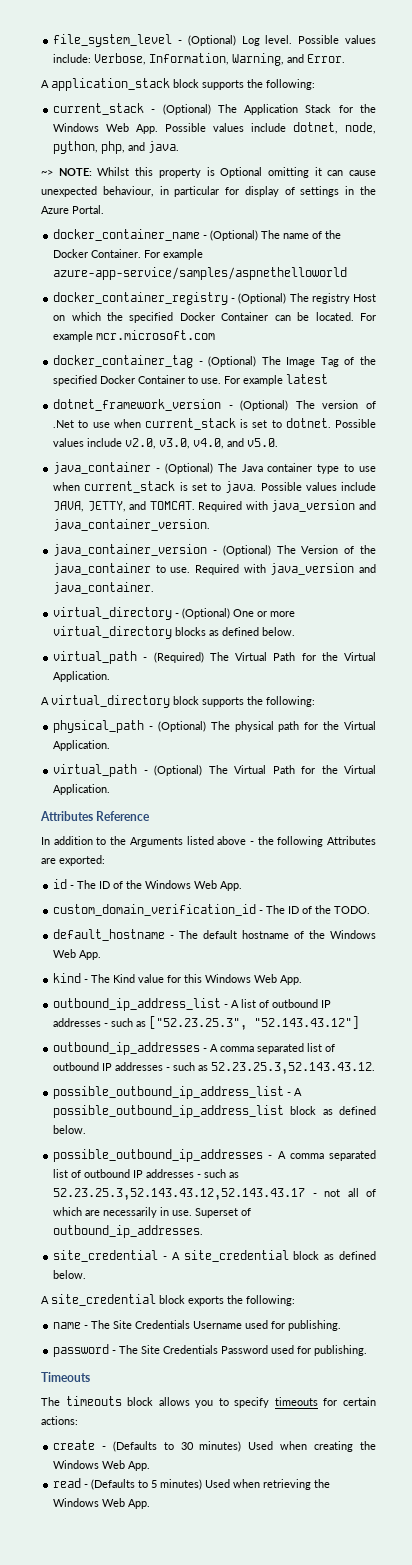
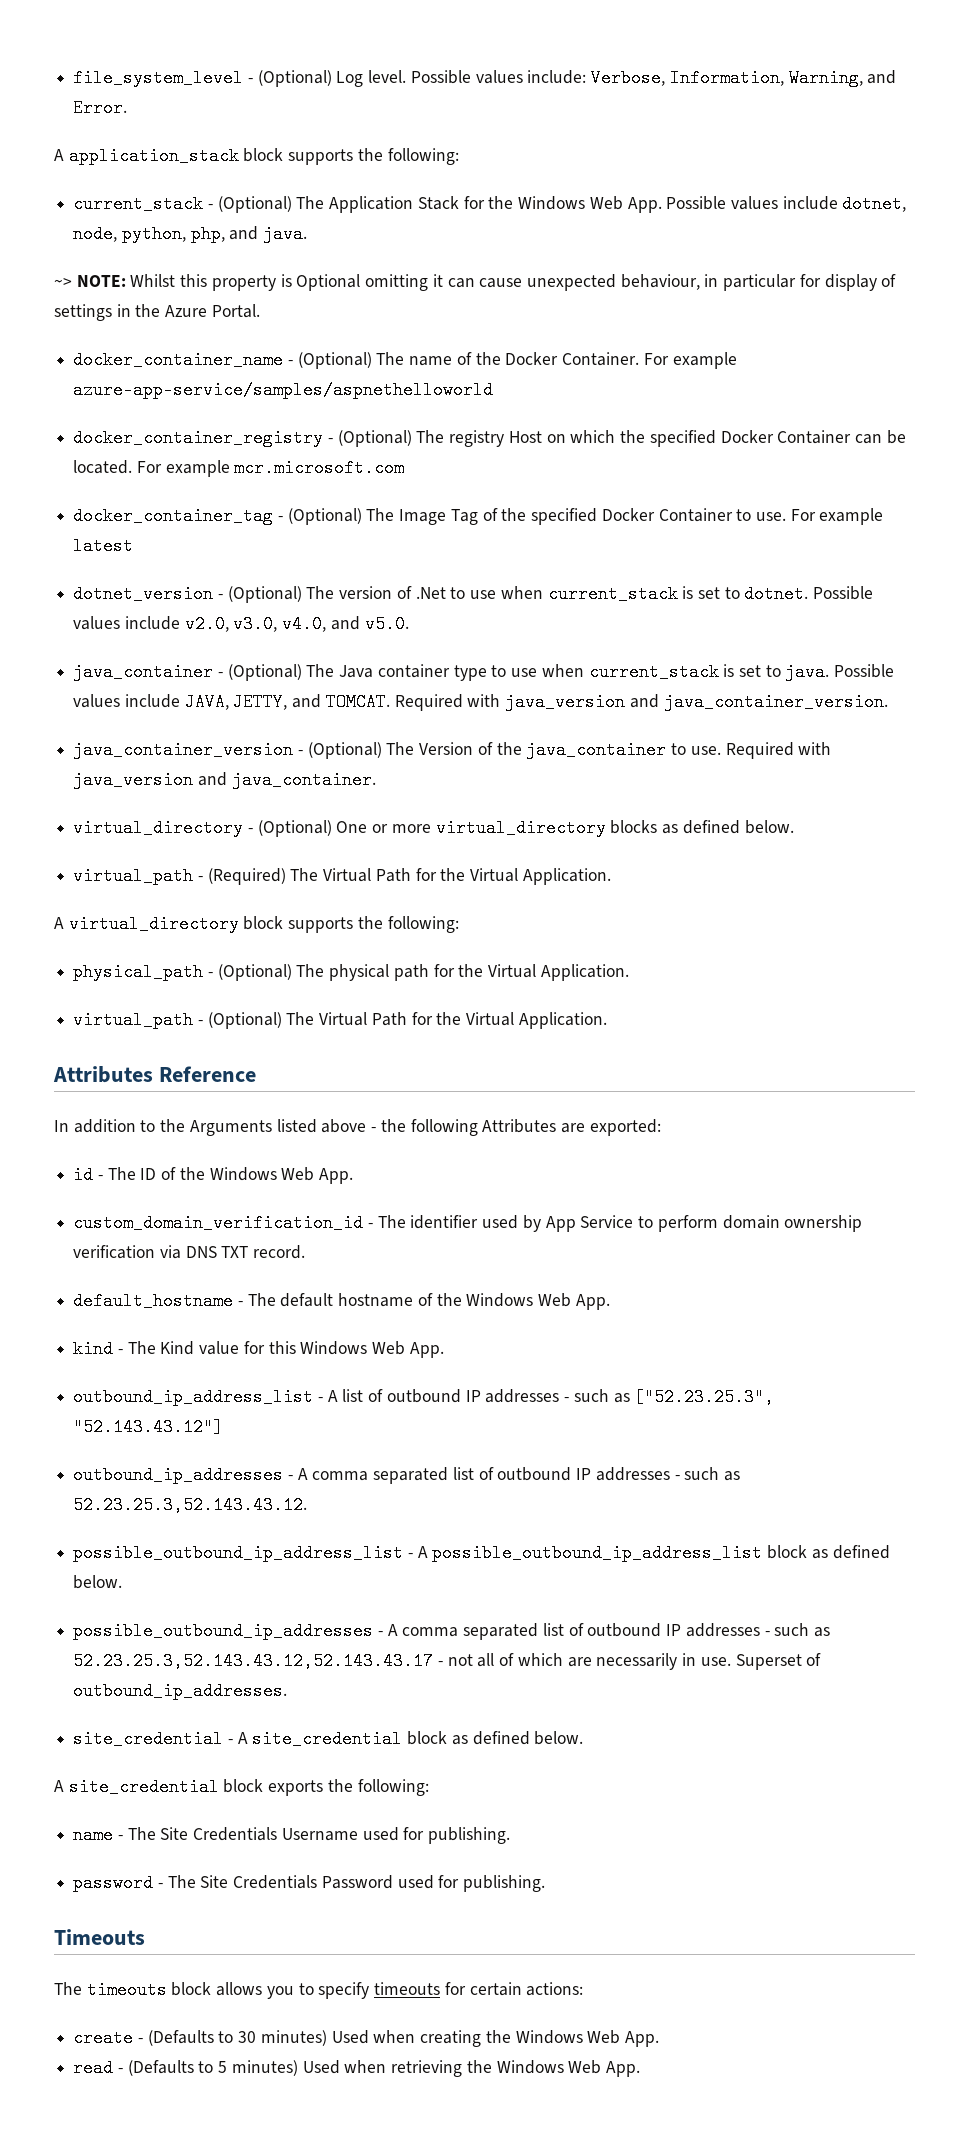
- dotnet_framework_version - (Optional) The version of .Net to use when current_stack is set to dotnet.
+ dotnet_version - (Optional) The version of .Net to use when current_stack is set to dotnet.
- custom_domain_verification_id - The ID of the TODO.
+ custom_domain_verification_id - The identifier used by App Service to perform domain ownership verification via DNS TXT record.

